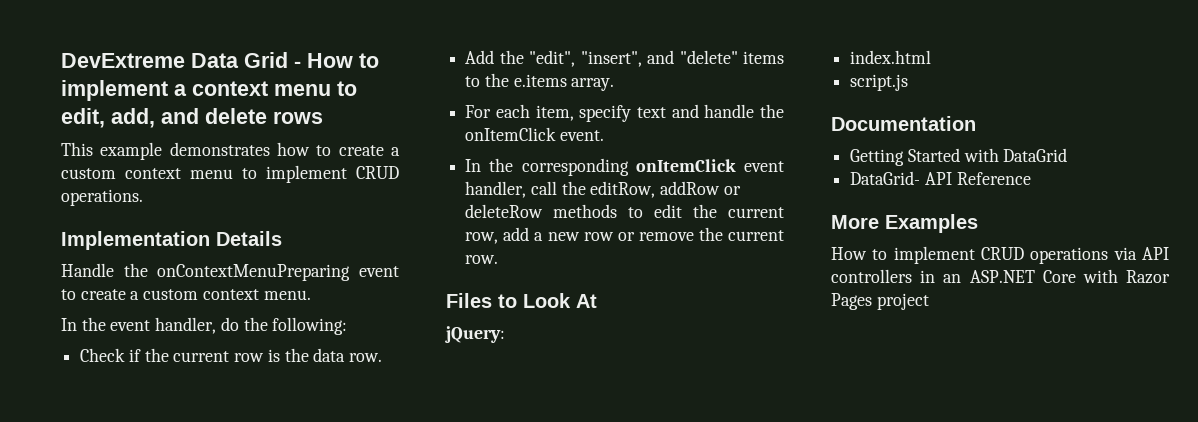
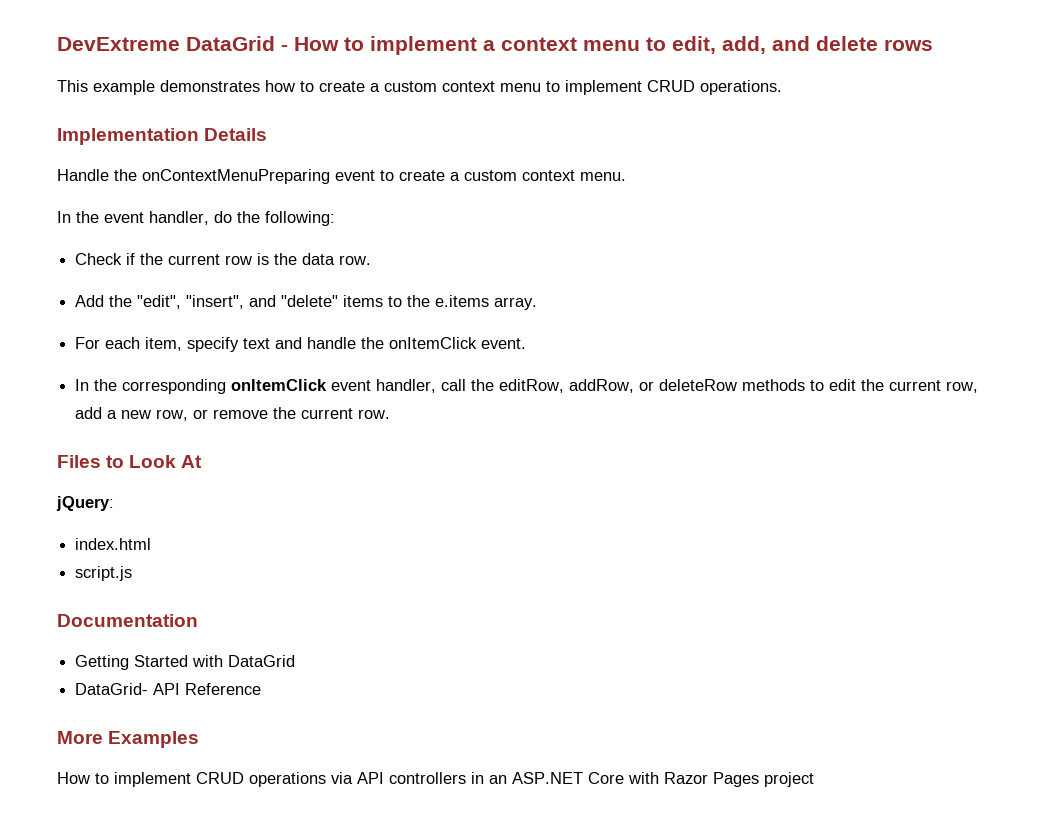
- DevExtreme Data Grid - How to implement a context menu to edit, add, and delete rows
+ DevExtreme DataGrid - How to implement a context menu to edit, add, and delete rows
- In the corresponding onItemClick event handler, call the editRow, addRow or deleteRow methods to edit the current row, add a new row or remove the current row.
+ In the corresponding onItemClick event handler, call the editRow, addRow, or deleteRow methods to edit the current row, add a new row, or remove the current row.

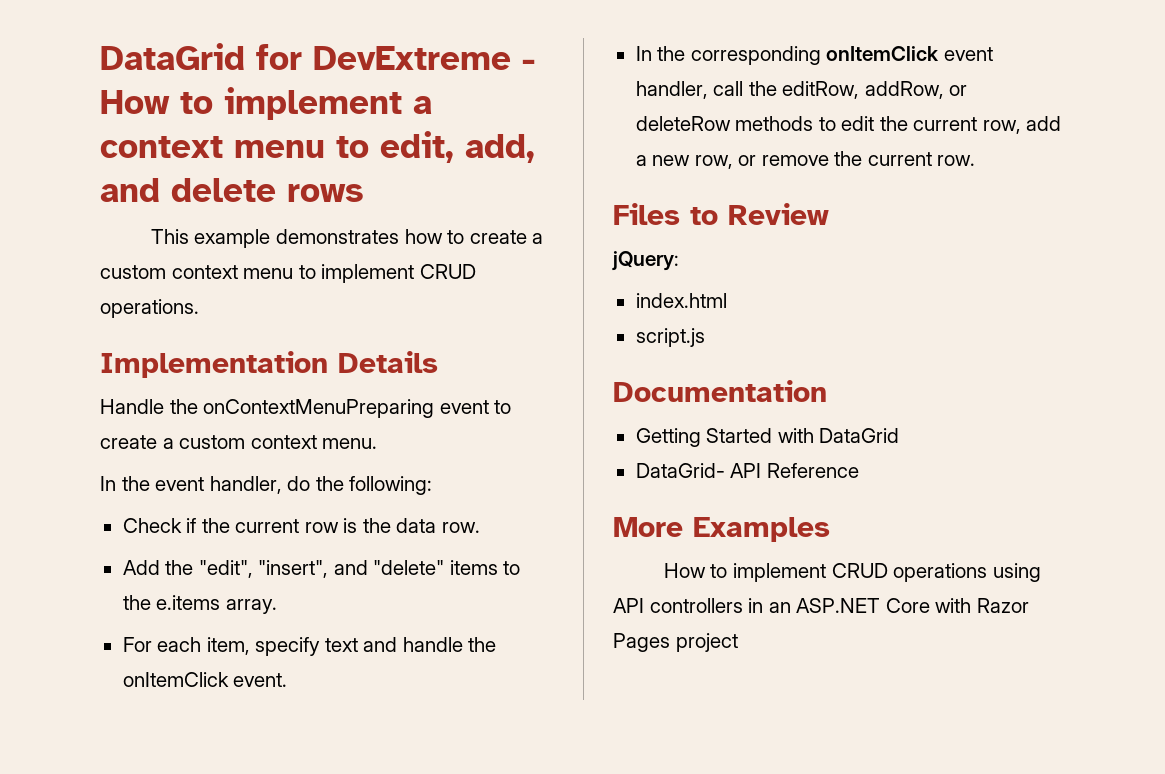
- DevExtreme DataGrid - How to implement a context menu to edit, add, and delete rows
+ DataGrid for DevExtreme - How to implement a context menu to edit, add, and delete rows
- Files to Look At
+ Files to Review
- How to implement CRUD operations via API controllers in an ASP.NET Core with Razor Pages project
+ How to implement CRUD operations using API controllers in an ASP.NET Core with Razor Pages project

